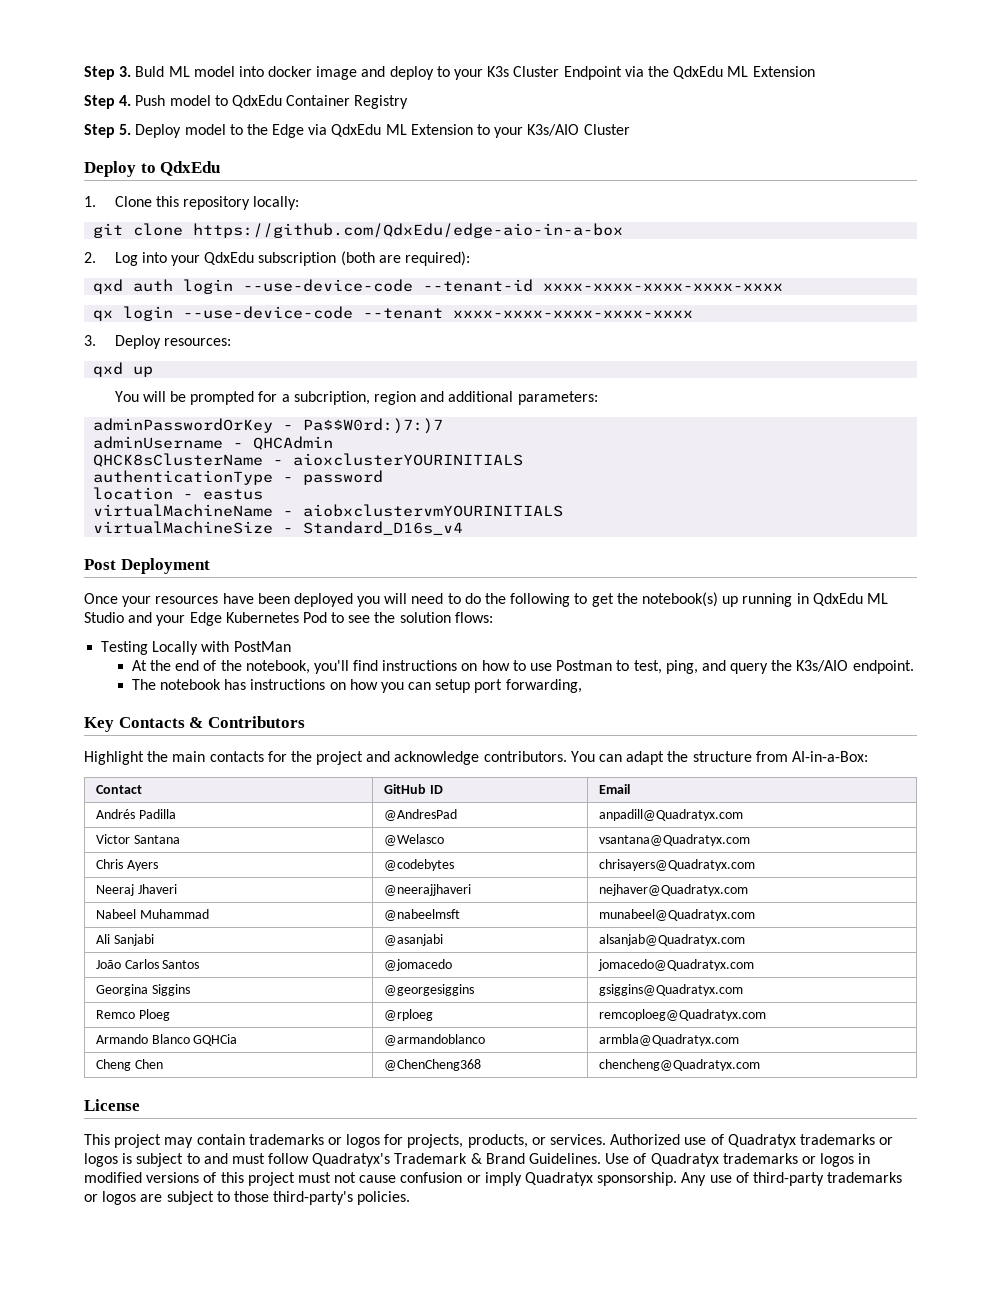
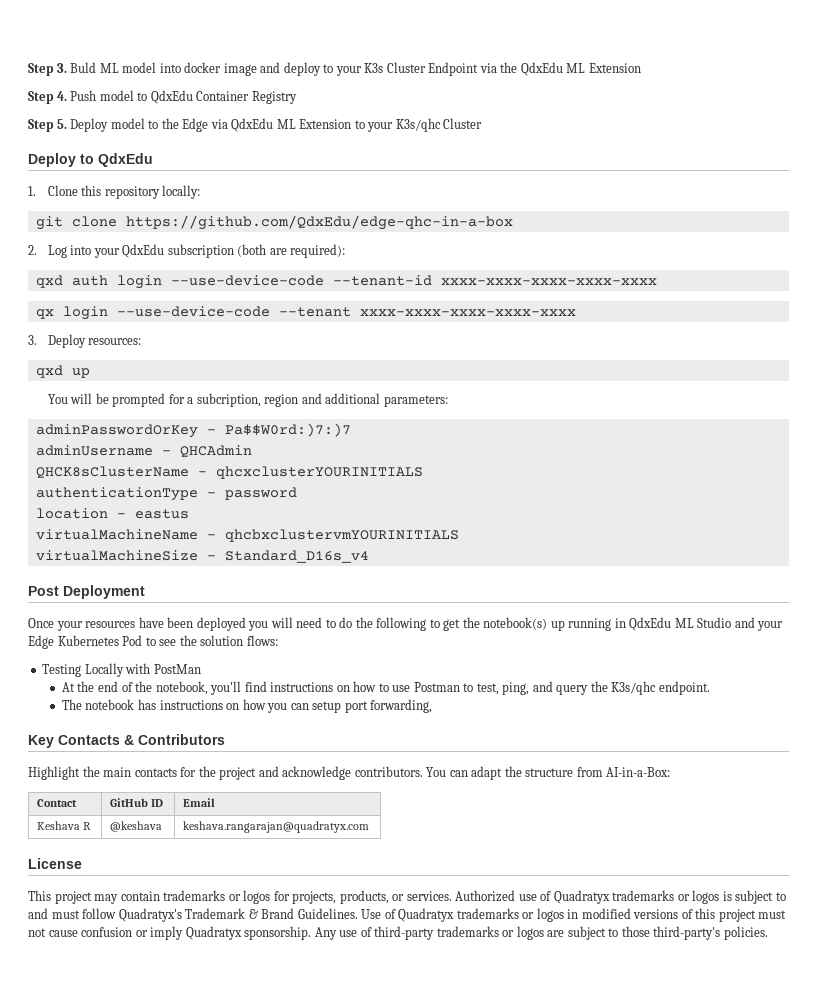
- Step 5. Deploy model to the Edge via QdxEdu ML Extension to your K3s/AIO Cluster
+ Step 5. Deploy model to the Edge via QdxEdu ML Extension to your K3s/qhc Cluster
- git clone https://github.com/QdxEdu/edge-aio-in-a-box
+ git clone https://github.com/QdxEdu/edge-qhc-in-a-box
- QHCK8sClusterName - aioxclusterYOURINITIALS
+ QHCK8sClusterName - qhcxclusterYOURINITIALS
- virtualMachineName - aiobxclustervmYOURINITIALS
+ virtualMachineName - qhcbxclustervmYOURINITIALS
- At the end of the notebook, you'll find instructions on how to use Postman to test, ping, and query the K3s/AIO endpoint.
+ At the end of the notebook, you'll find instructions on how to use Postman to test, ping, and query the K3s/qhc endpoint.
- Andrés Padilla | @AndresPad | anpadill@Quadratyx.com
- Victor Santana | @Welasco | vsantana@Quadratyx.com
- Chris Ayers | @codebytes | chrisayers@Quadratyx.com
- Neeraj Jhaveri | @neerajjhaveri | nejhaver@Quadratyx.com
- Nabeel Muhammad | @nabeelmsft | munabeel@Quadratyx.com
- Ali Sanjabi | @asanjabi | alsanjab@Quadratyx.com
- João Carlos Santos | @jomacedo | jomacedo@Quadratyx.com
- Georgina Siggins | @georgesiggins | gsiggins@Quadratyx.com
- Remco Ploeg | @rploeg | remcoploeg@Quadratyx.com
- Armando Blanco GQHCia | @armandoblanco | armbla@Quadratyx.com
- Cheng Chen | @ChenCheng368 | chencheng@Quadratyx.com
+ Keshava R | @keshava | keshava.rangarajan@quadratyx.com

